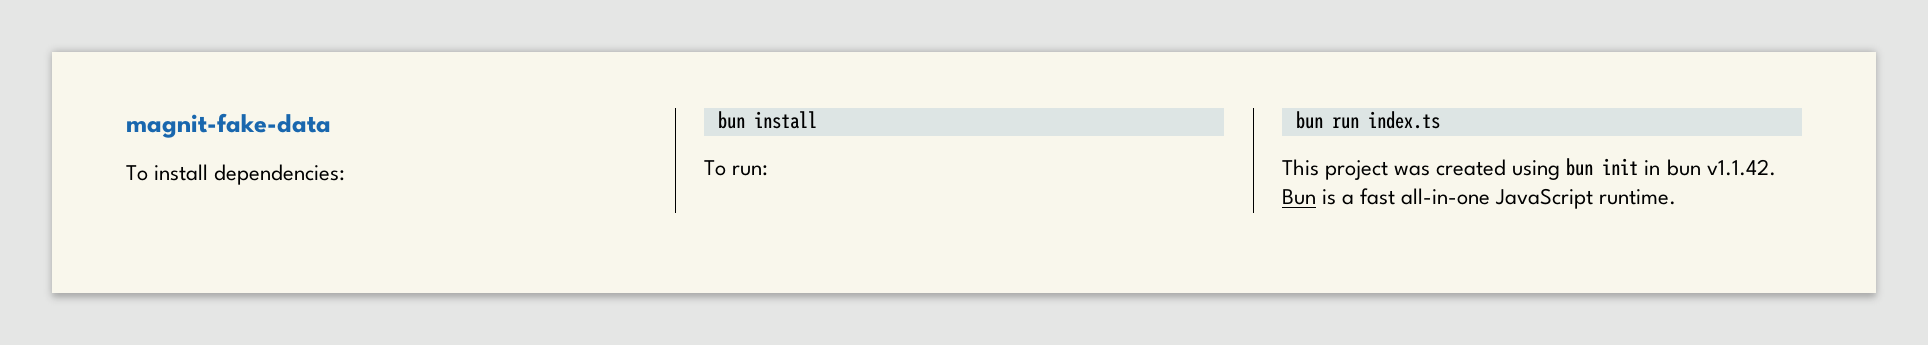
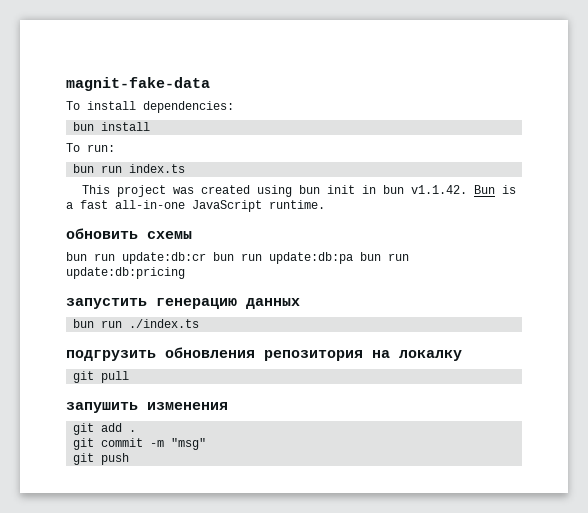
+ обновить схемы
+ bun run update:db:cr bun run update:db:pa bun run update:db:pricing
+ запустить генерацию данных
+ bun run ./index.ts
+ подгрузить обновления репозитория на локалку
+ git pull
+ запушить изменения
+ git add .
+ git commit -m "msg"
+ git push

